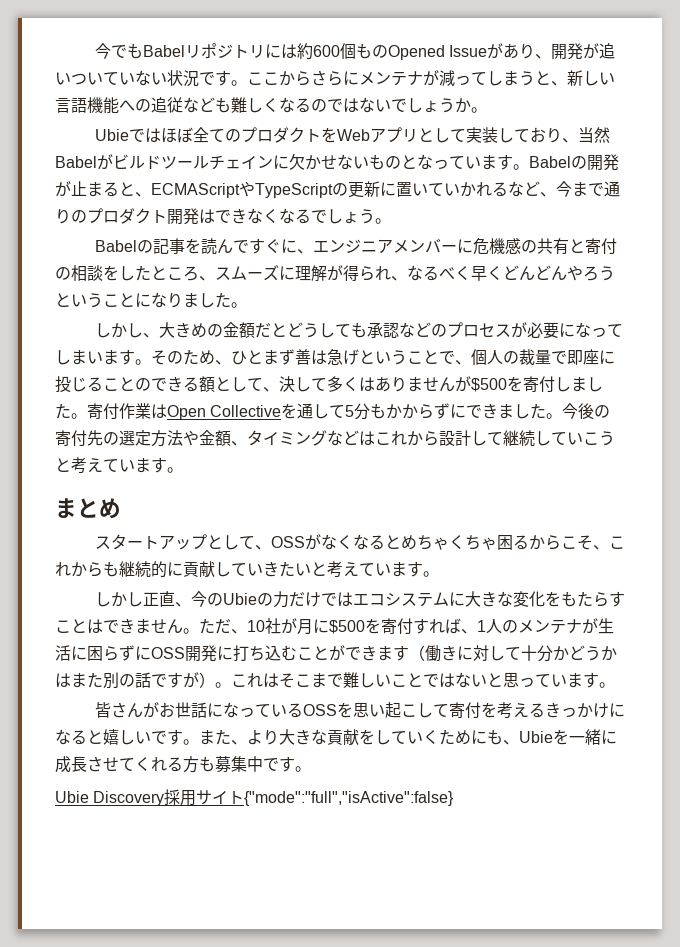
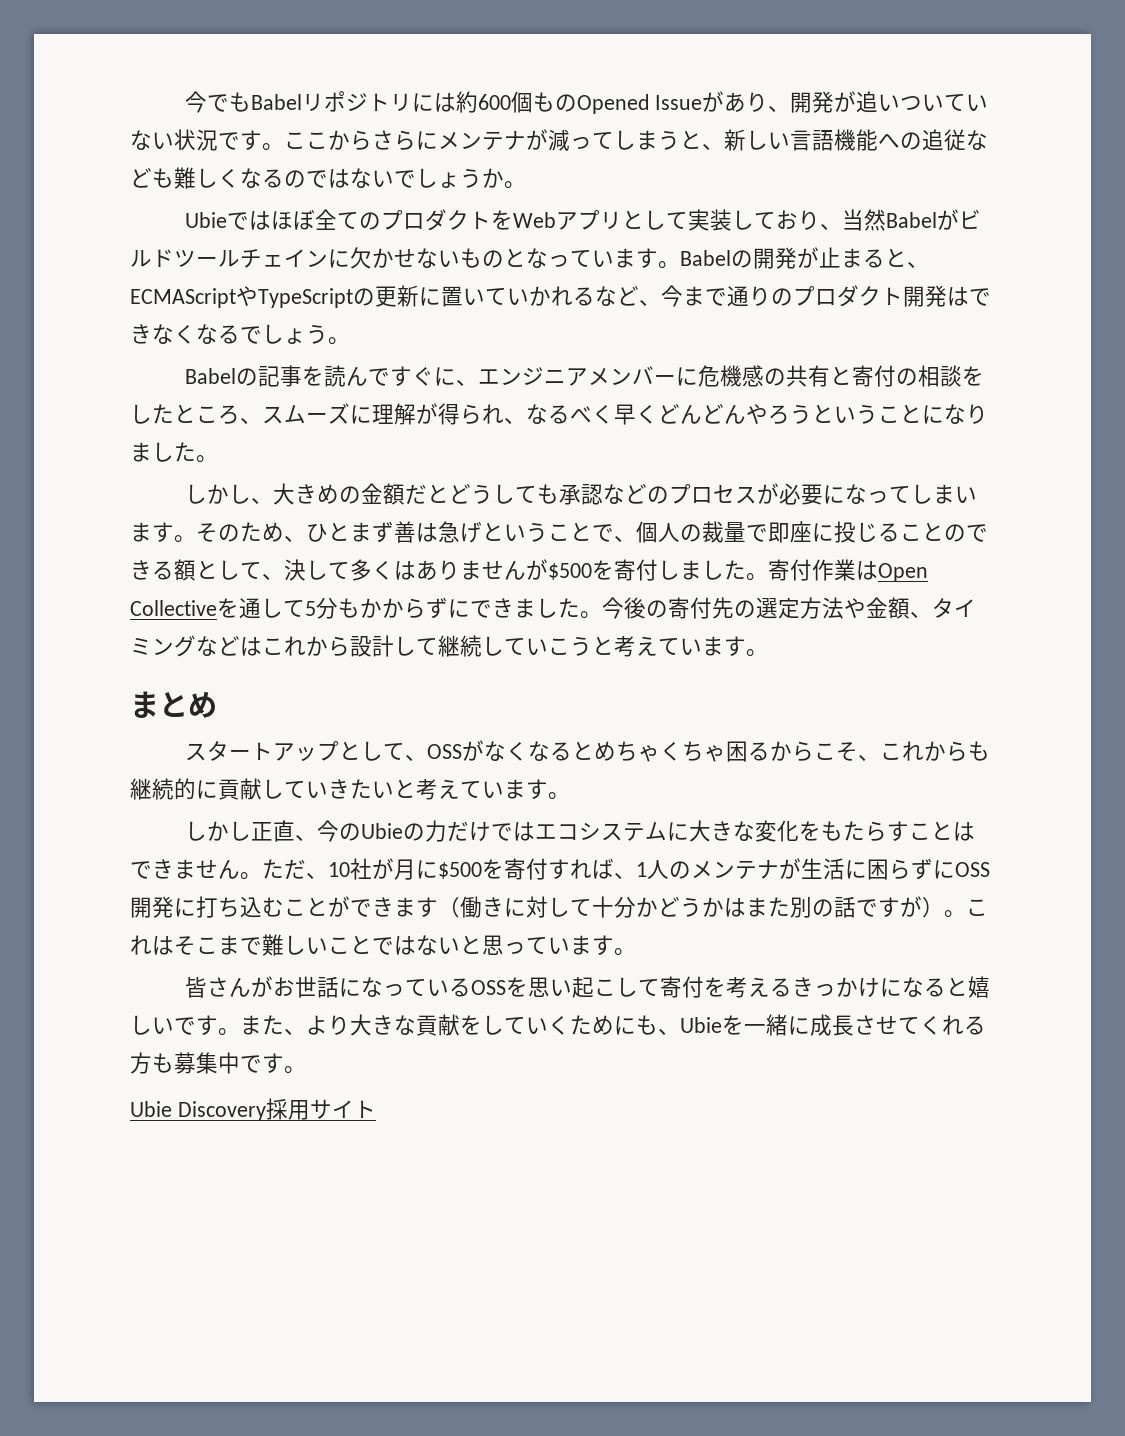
- Ubie Discovery採用サイト{"mode":"full","isActive":false}
+ Ubie Discovery採用サイト

